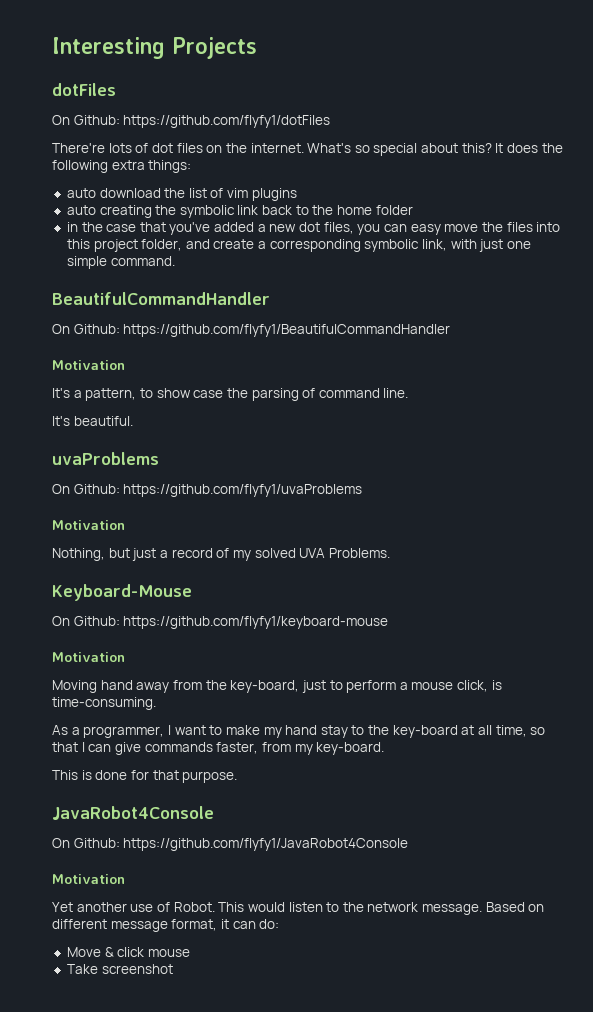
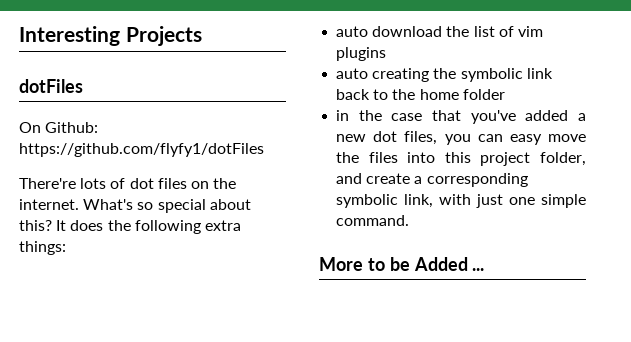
- BeautifulCommandHandler
- On Github: https://github.com/flyfy1/BeautifulCommandHandler
- Motivation
- It's a pattern, to show case the parsing of command line.
- It's beautiful.
- uvaProblems
- On Github: https://github.com/flyfy1/uvaProblems
- Motivation
- Nothing, but just a record of my solved UVA Problems.
- Keyboard-Mouse
- On Github: https://github.com/flyfy1/keyboard-mouse
- Motivation
- Moving hand away from the key-board, just to perform a mouse click, is time-consuming.
- As a programmer, I want to make my hand stay to the key-board at all time, so that I can give commands faster, from my key-board.
- This is done for that purpose.
- JavaRobot4Console
- On Github: https://github.com/flyfy1/JavaRobot4Console
- Motivation
- Yet another use of Robot. This would listen to the network message. Based on different message format, it can do:
- Move & click mouse
- Take screenshot
+ More to be Added ...

